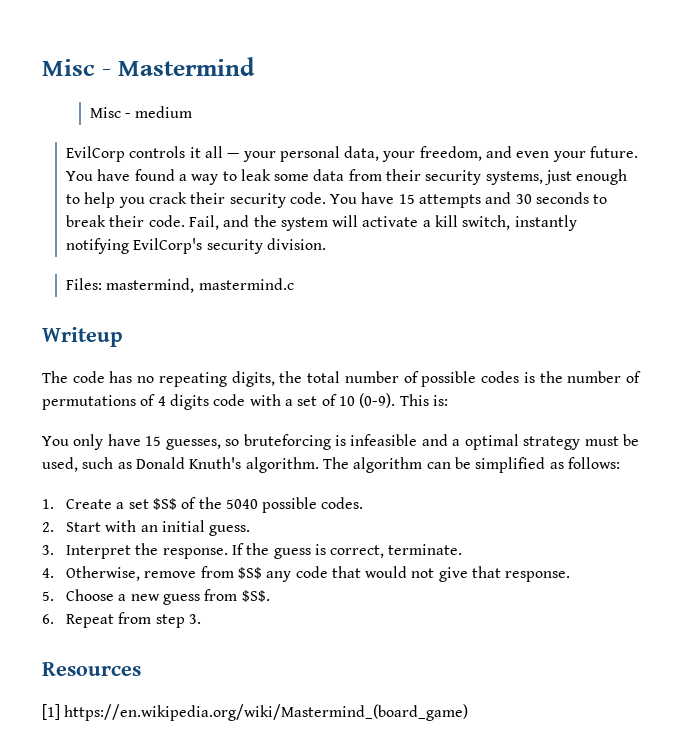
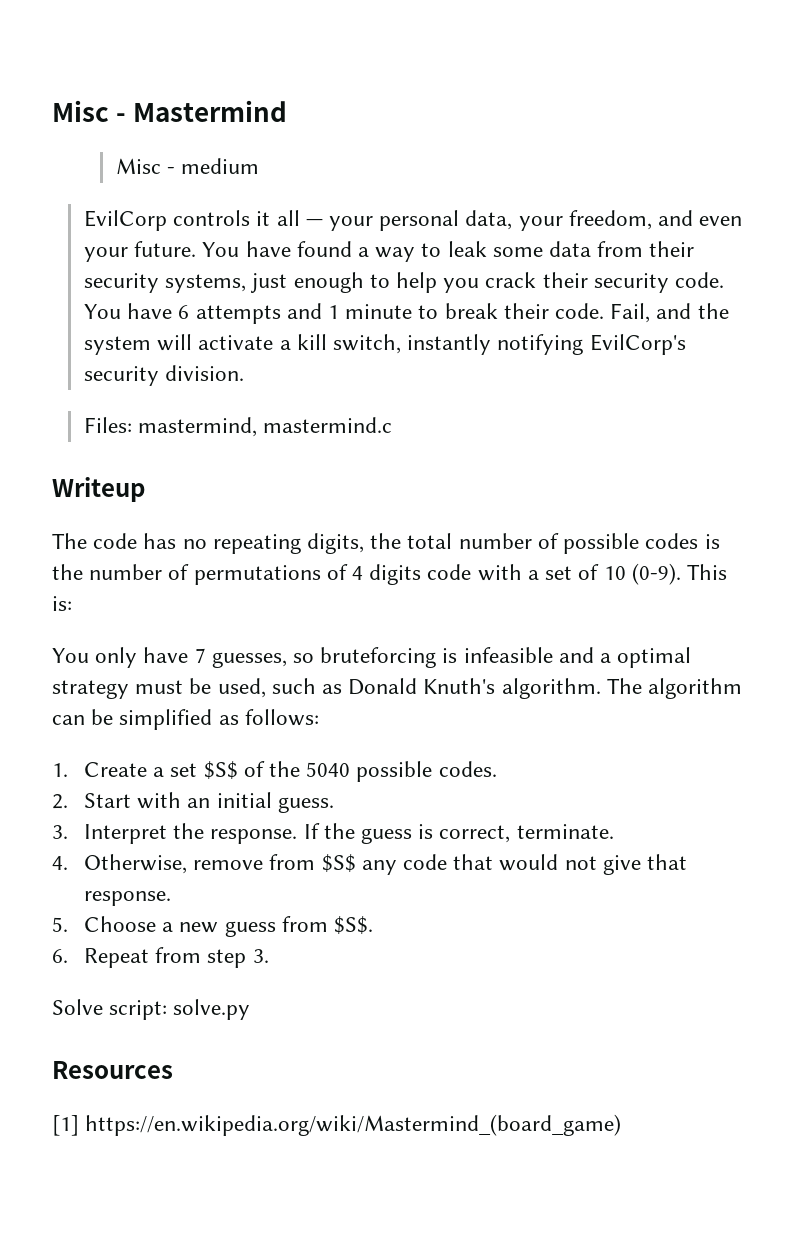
- You have 15 attempts and 30 seconds to break their code.
+ You have 6 attempts and 1 minute to break their code.
- You only have 15 guesses, so bruteforcing is infeasible and a optimal strategy must be used, such as Donald Knuth's algorithm.
+ You only have 7 guesses, so bruteforcing is infeasible and a optimal strategy must be used, such as Donald Knuth's algorithm.
+ Solve script: solve.py

